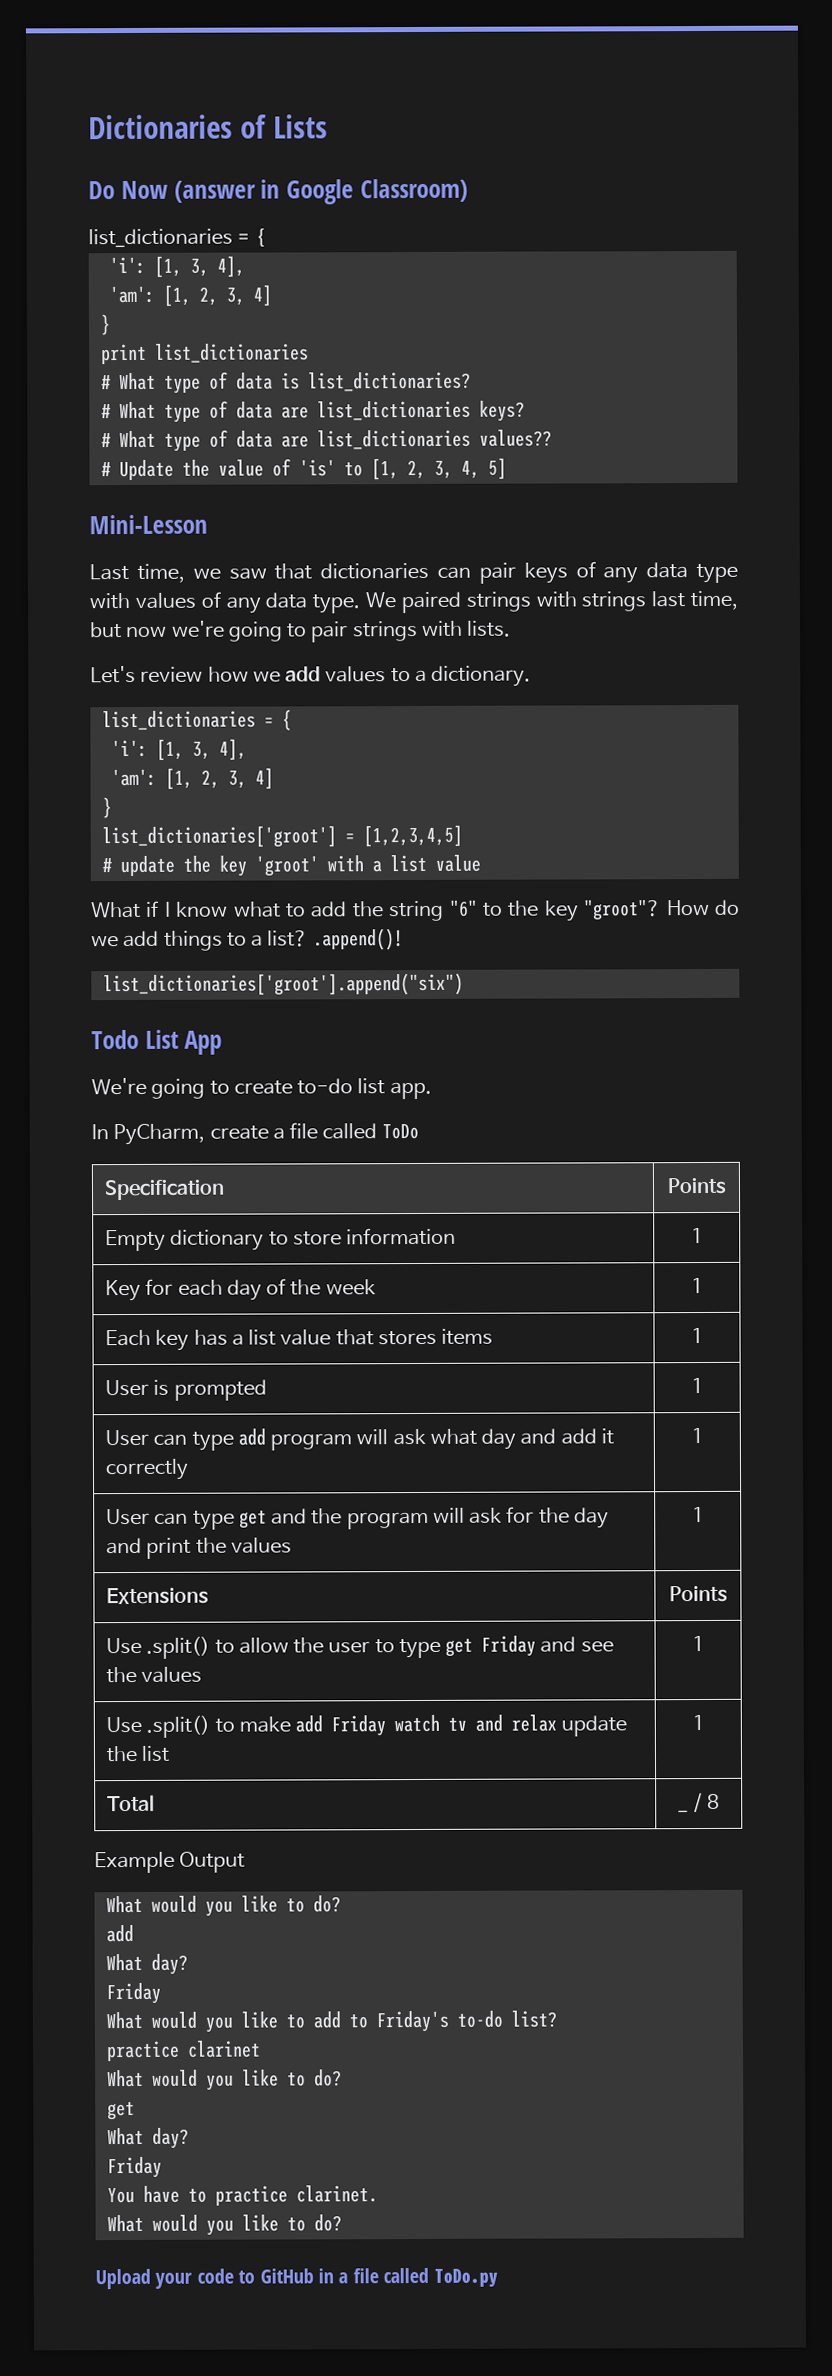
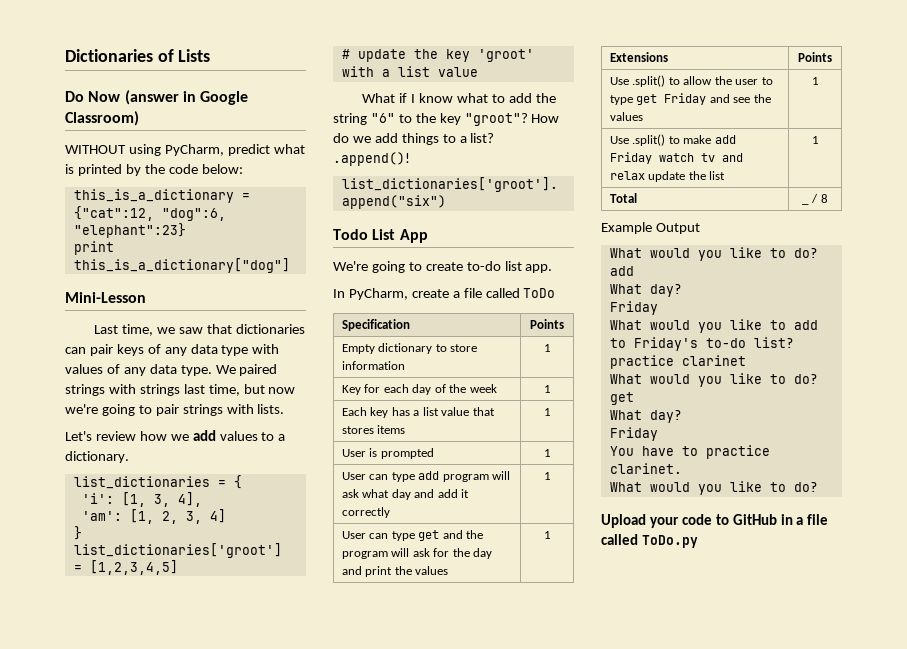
  Do Now (answer in Google Classroom)
- list_dictionaries = {
- 'i': [1, 3, 4],
- 'am': [1, 2, 3, 4]
- }
- print list_dictionaries
- # What type of data is list_dictionaries?
- # What type of data are list_dictionaries keys?
- # What type of data are list_dictionaries values??
- # Update the value of 'is' to [1, 2, 3, 4, 5]
+ WITHOUT using PyCharm, predict what is printed by the code below:
+ this_is_a_dictionary = {"cat":12, "dog":6, "elephant":23}
+ print this_is_a_dictionary["dog"]

